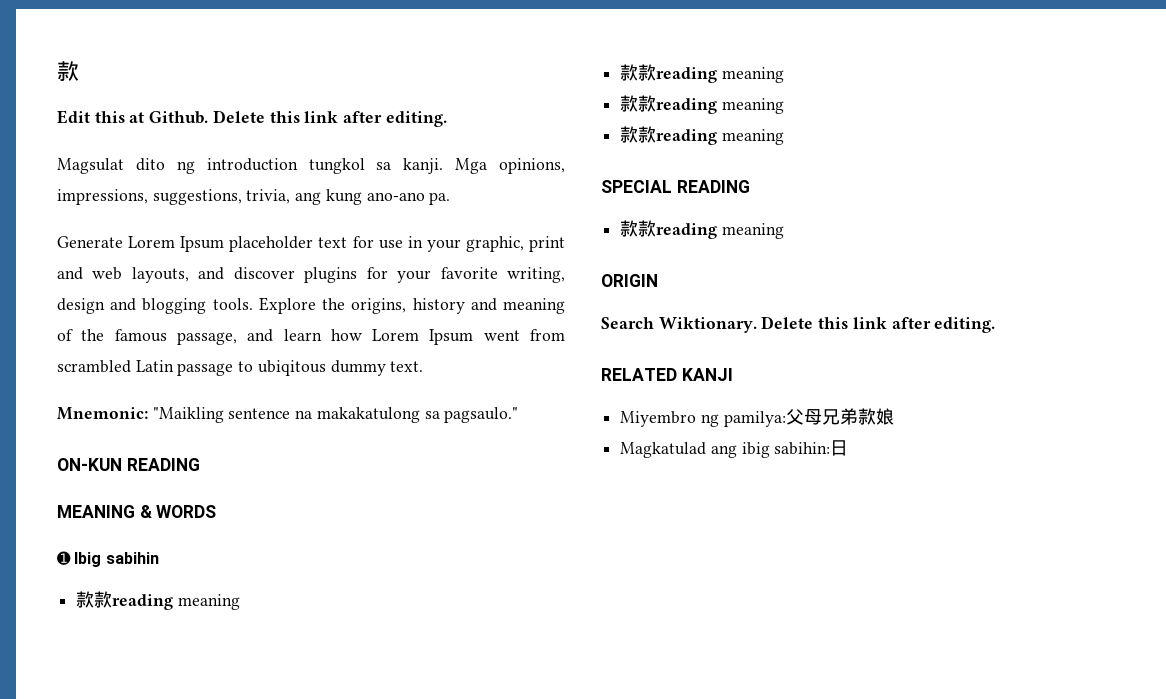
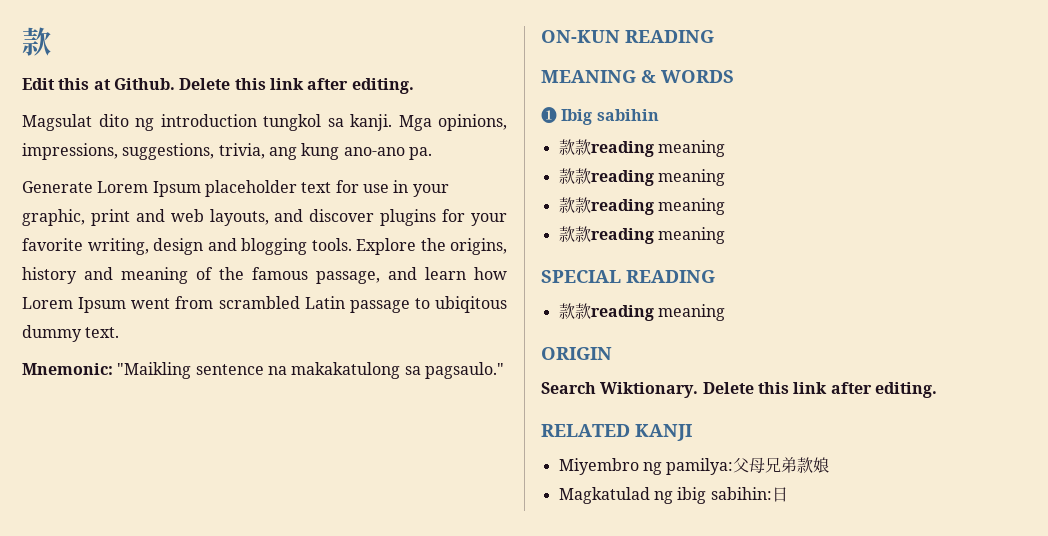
- Magkatulad ang ibig sabihin:日
+ Magkatulad ng ibig sabihin:日

